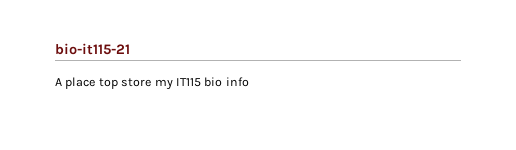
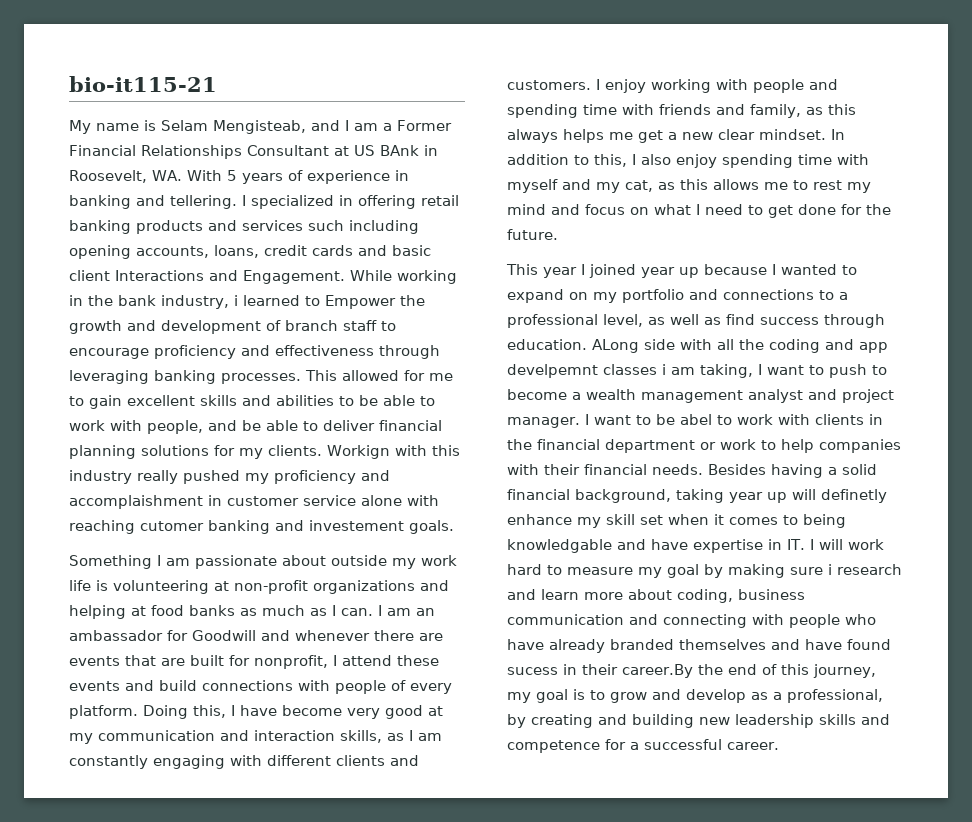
- A place top store my IT115 bio info
+ My name is Selam Mengisteab, and I am a Former Financial Relationships Consultant at US BAnk in Roosevelt, WA. With 5 years of experience in banking and tellering. I specialized in offering retail banking products and services such including opening accounts, loans, credit cards and basic client Interactions and Engagement. While working in the bank industry, i learned to Empower the growth and development of branch staff to encourage proficiency and effectiveness through leveraging banking processes. This allowed for me to gain excellent skills and abilities to be able to work with people, and be able to deliver financial planning solutions for my clients. Workign with this industry really pushed my proficiency and accomplaishment in customer service alone with reaching cutomer banking and investement goals.
+ Something I am passionate about outside my work life is volunteering at non-profit organizations and helping at food banks as much as I can. I am an ambassador for Goodwill and whenever there are events that are built for nonprofit, I attend these events and build connections with people of every platform. Doing this, I have become very good at my communication and interaction skills, as I am constantly engaging with different clients and customers. I enjoy working with people and spending time with friends and family, as this always helps me get a new clear mindset. In addition to this, I also enjoy spending time with myself and my cat, as this allows me to rest my mind and focus on what I need to get done for the future.
+ This year I joined year up because I wanted to expand on my portfolio and connections to a professional level, as well as find success through education. ALong side with all the coding and app develpemnt classes i am taking, I want to push to become a wealth management analyst and project manager. I want to be abel to work with clients in the financial department or work to help companies with their financial needs. Besides having a solid financial background, taking year up will definetly enhance my skill set when it comes to being knowledgable and have expertise in IT. I will work hard to measure my goal by making sure i research and learn more about coding, business communication and connecting with people who have already branded themselves and have found sucess in their career.By the end of this journey, my goal is to grow and develop as a professional, by creating and building new leadership skills and competence for a successful career.

